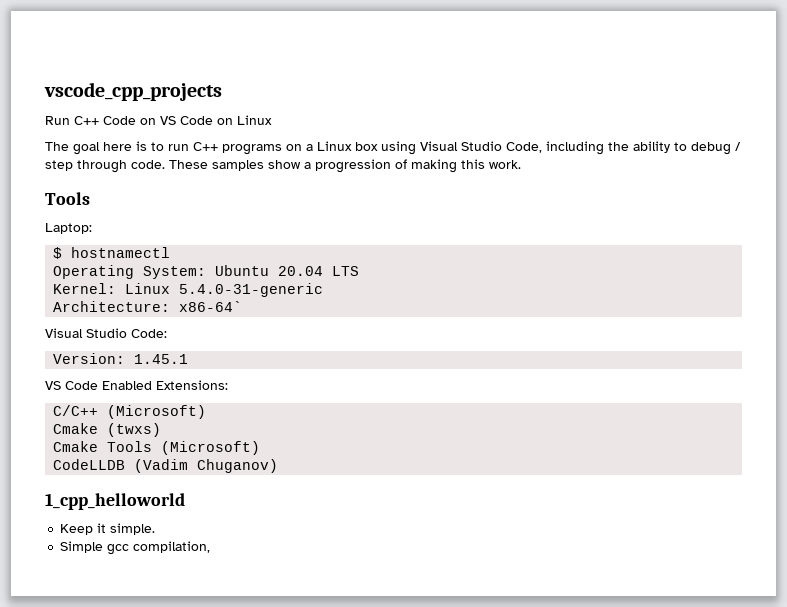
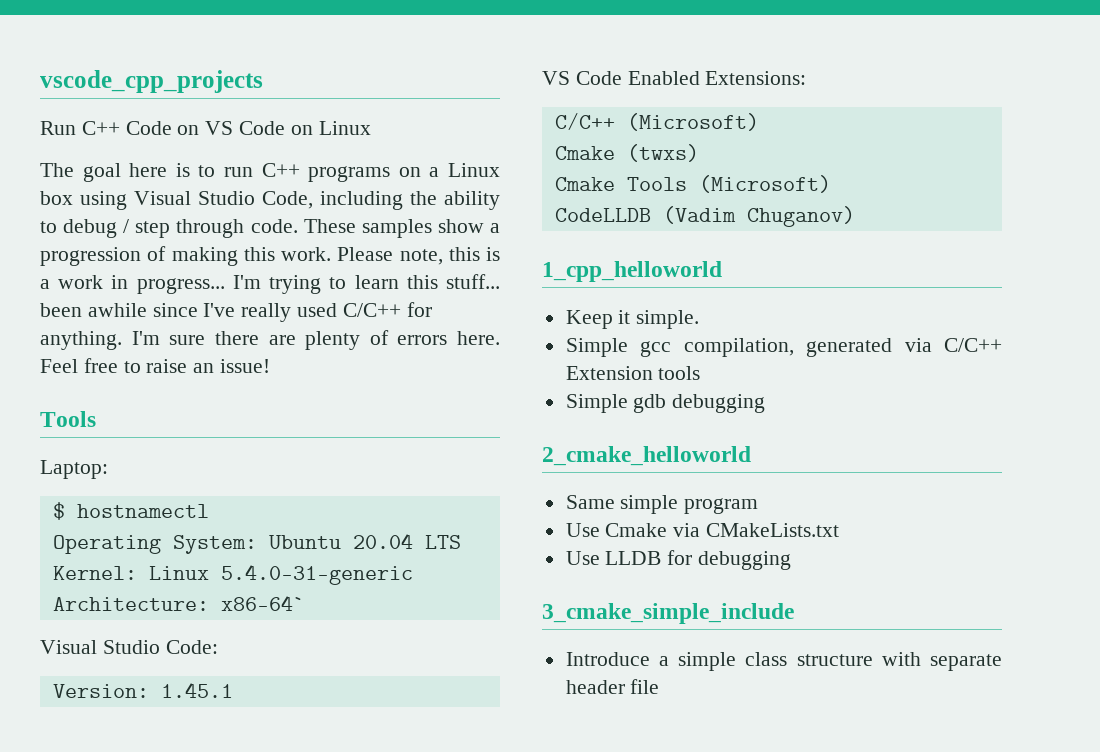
+ Please note, this is a work in progress... I'm trying to learn this stuff... been awhile since I've really used C/C++ for anything. I'm sure there are plenty of errors here. Feel free to raise an issue!
- Simple gcc compilation,
+ Simple gcc compilation, generated via C/C++ Extension tools
+ Simple gdb debugging
+ 2_cmake_helloworld
+ Same simple program
+ Use Cmake via CMakeLists.txt
+ Use LLDB for debugging
+ 3_cmake_simple_include
+ Introduce a simple class structure with separate header file

